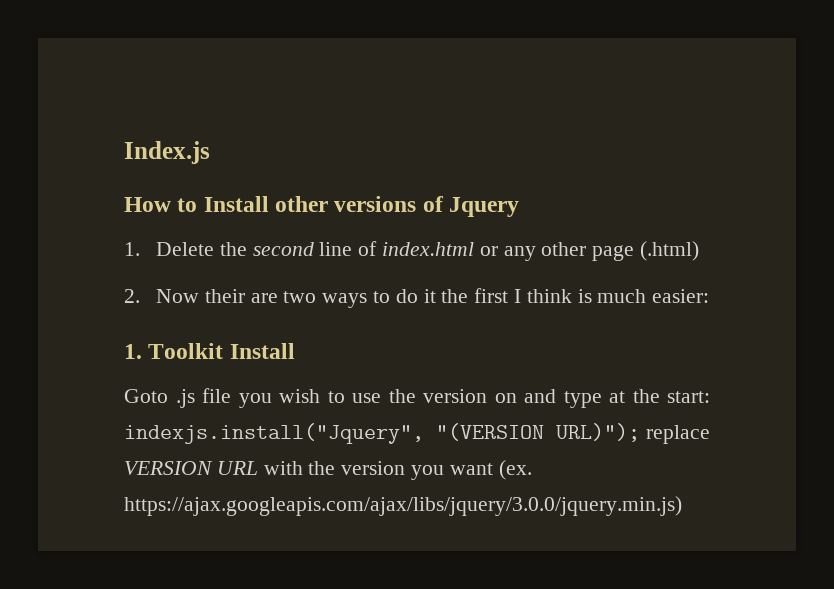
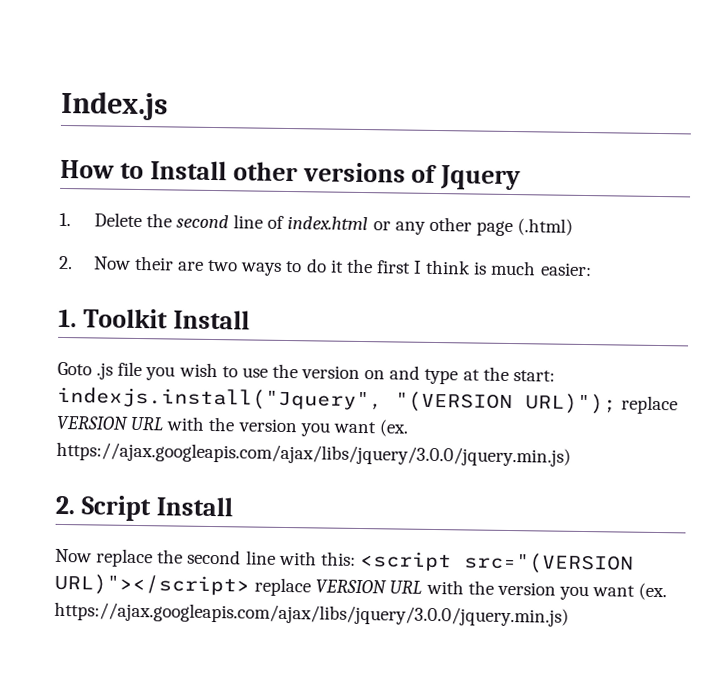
+ 2. Script Install
+ Now replace the second line with this: <script src="(VERSION URL)"></script> replace VERSION URL with the version you want (ex. https://ajax.googleapis.com/ajax/libs/jquery/3.0.0/jquery.min.js)

